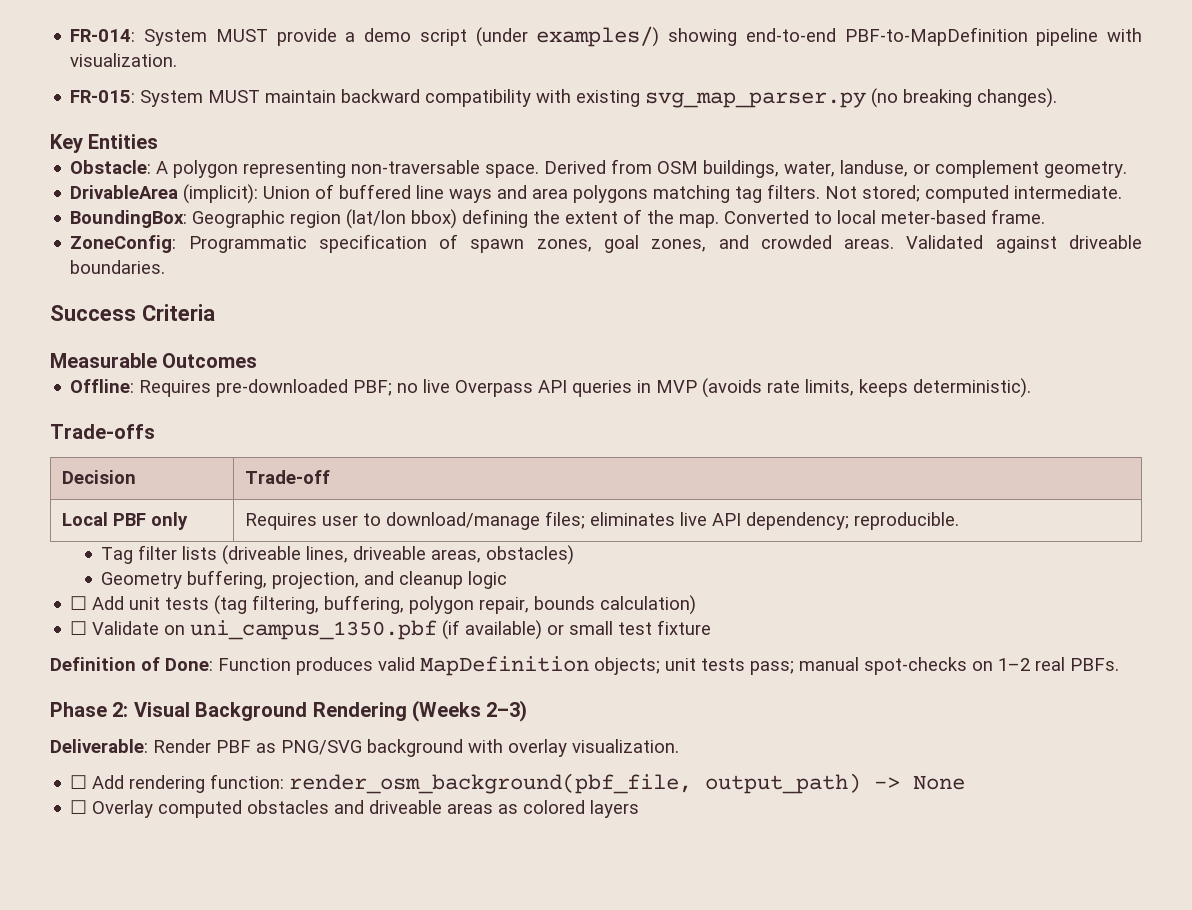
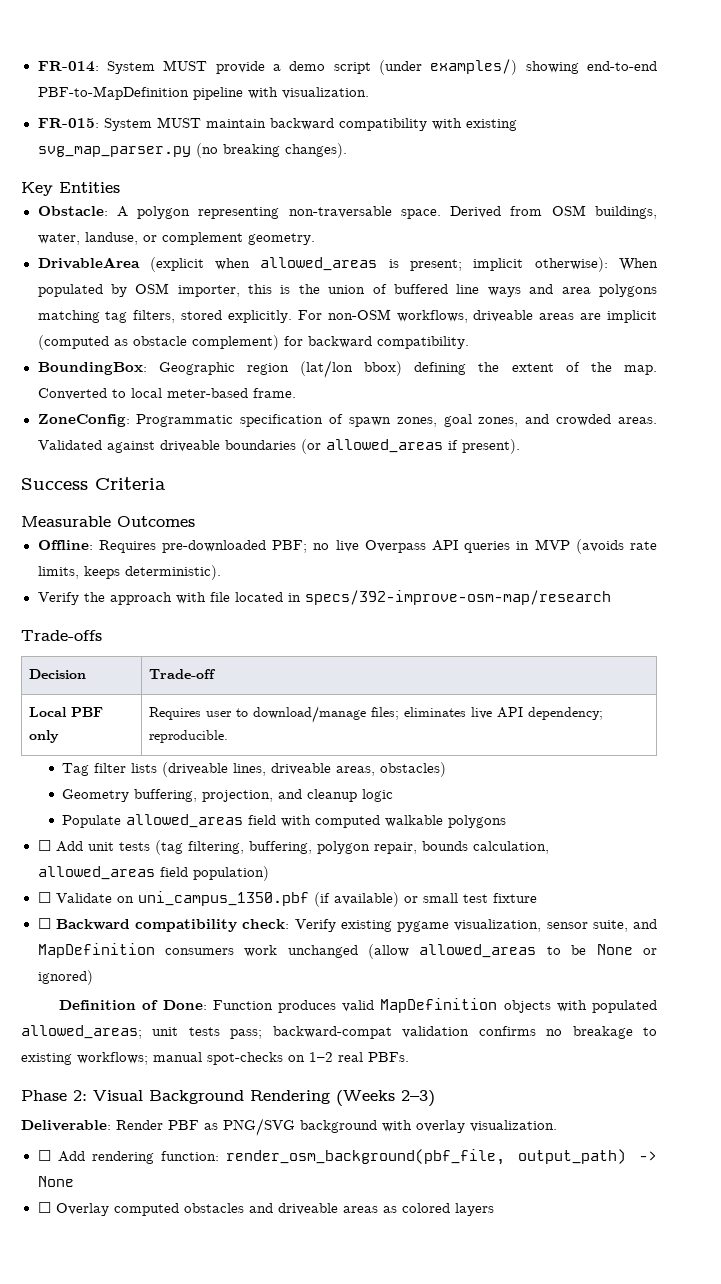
- DrivableArea (implicit): Union of buffered line ways and area polygons matching tag filters. Not stored; computed intermediate.
+ DrivableArea (explicit when allowed_areas is present; implicit otherwise): When populated by OSM importer, this is the union of buffered line ways and area polygons matching tag filters, stored explicitly. For non-OSM workflows, driveable areas are implicit (computed as obstacle complement) for backward compatibility.
- Validated against driveable boundaries.
+ Validated against driveable boundaries (or allowed_areas if present).
+ Verify the approach with file located in specs/392-improve-osm-map/research
+ Populate allowed_areas field with computed walkable polygons
- ☐ Add unit tests (tag filtering, buffering, polygon repair, bounds calculation)
+ ☐ Add unit tests (tag filtering, buffering, polygon repair, bounds calculation, allowed_areas field population)
+ ☐ Backward compatibility check: Verify existing pygame visualization, sensor suite, and MapDefinition consumers work unchanged (allow allowed_areas to be None or ignored)
- Definition of Done: Function produces valid MapDefinition objects; unit tests pass; manual spot-checks on 1–2 real PBFs.
+ Definition of Done: Function produces valid MapDefinition objects with populated allowed_areas; unit tests pass; backward-compat validation confirms no breakage to existing workflows; manual spot-checks on 1–2 real PBFs.

